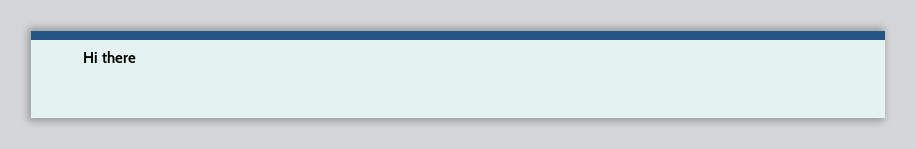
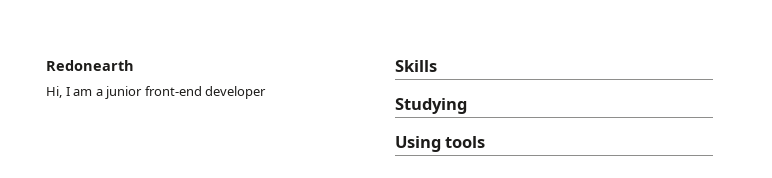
- Hi there
+ Redonearth
+ Hi, I am a junior front-end developer
+ Skills
+ Studying
+ Using tools

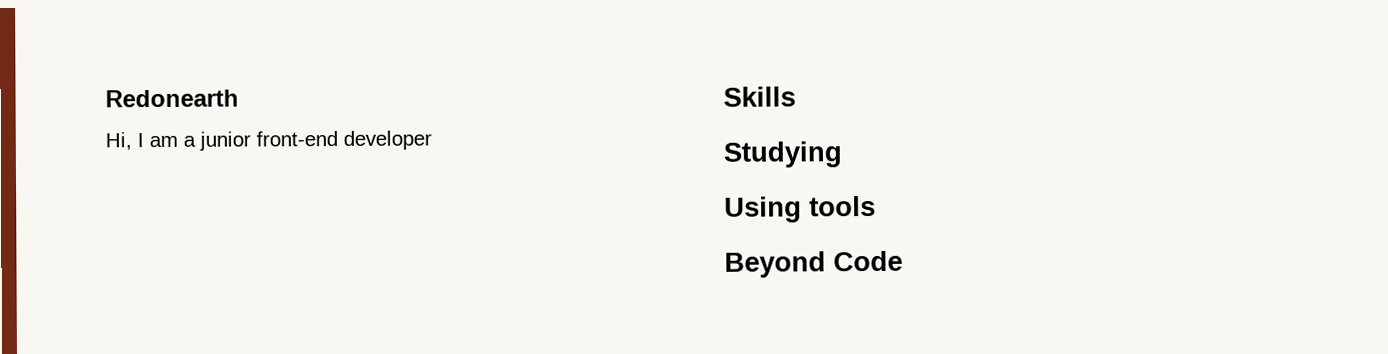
+ Beyond Code

